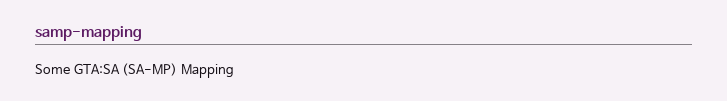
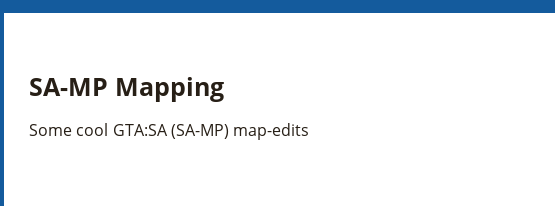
- samp-mapping
+ SA-MP Mapping
- Some GTA:SA (SA-MP) Mapping
+ Some cool GTA:SA (SA-MP) map-edits

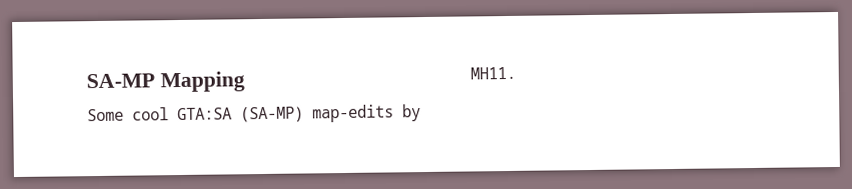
- Some cool GTA:SA (SA-MP) map-edits
+ Some cool GTA:SA (SA-MP) map-edits by MH11.

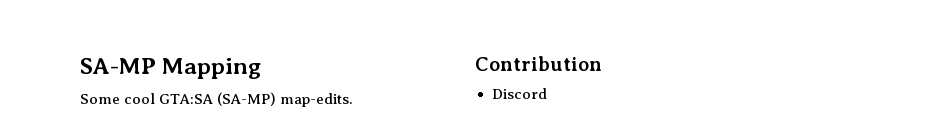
- Some cool GTA:SA (SA-MP) map-edits by MH11.
+ Some cool GTA:SA (SA-MP) map-edits.
+ Contribution
+ Discord

